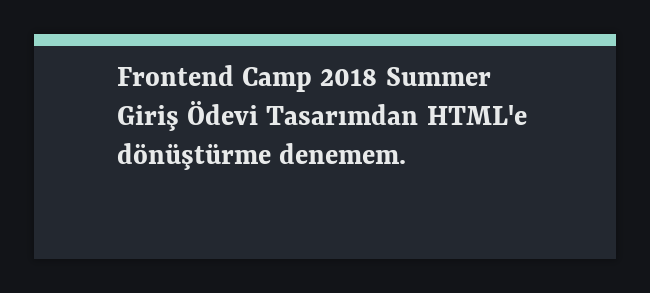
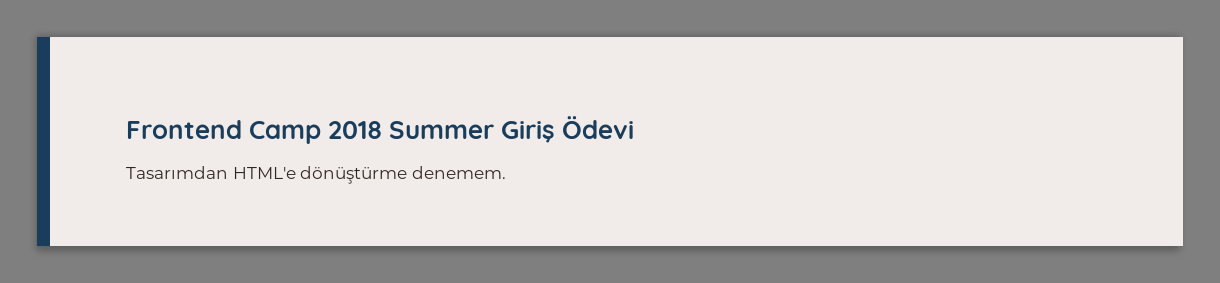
- Frontend Camp 2018 Summer Giriş Ödevi Tasarımdan HTML'e dönüştürme denemem.
+ Frontend Camp 2018 Summer Giriş Ödevi
+ Tasarımdan HTML'e dönüştürme denemem.

